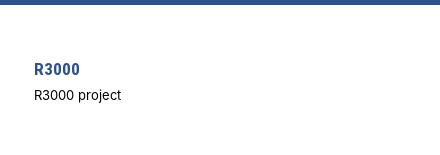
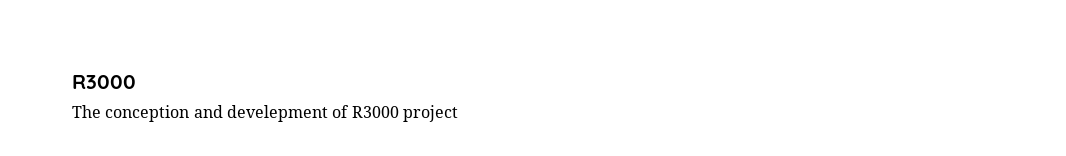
- R3000 project
+ The conception and develepment of R3000 project

